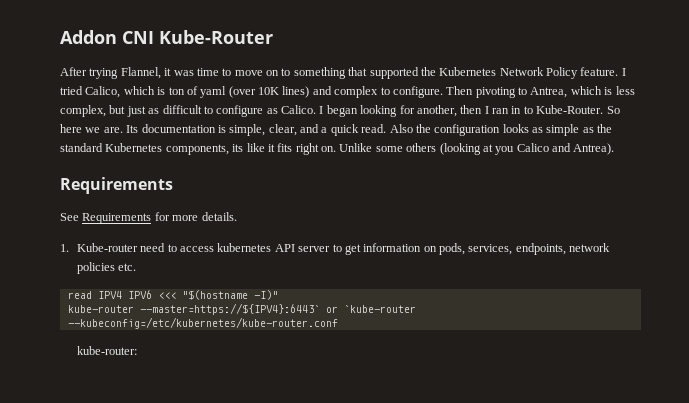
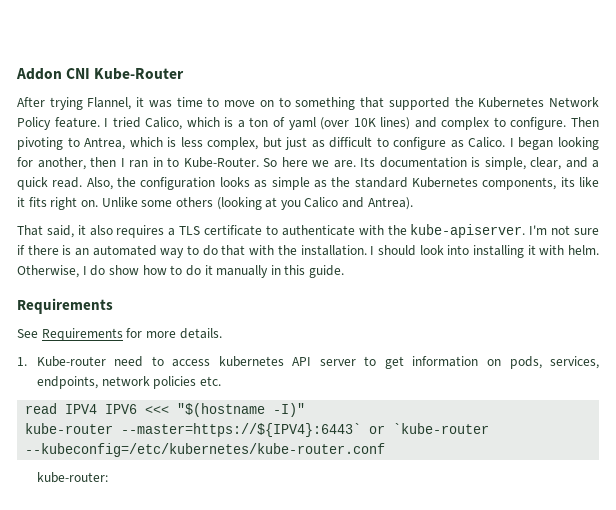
- I tried Calico, which is ton of yaml (over 10K lines) and complex to configure.
+ I tried Calico, which is a ton of yaml (over 10K lines) and complex to configure.
- Also the configuration looks as simple as the standard Kubernetes components, its like it fits right on.
+ Also, the configuration looks as simple as the standard Kubernetes components, its like it fits right on.
+ That said, it also requires a TLS certificate to authenticate with the kube-apiserver. I'm not sure if there is an automated way to do that with the installation. I should look into installing it with helm. Otherwise, I do show how to do it manually in this guide.

